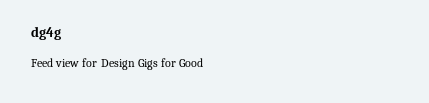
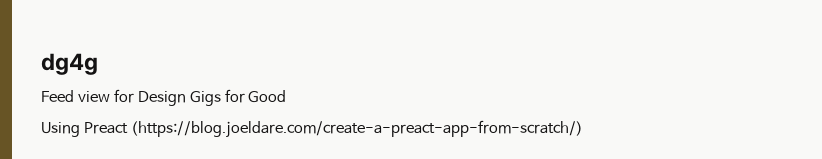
+ Using Preact (https://blog.joeldare.com/create-a-preact-app-from-scratch/)

